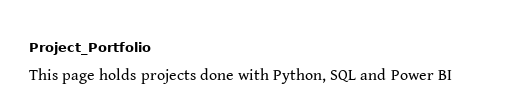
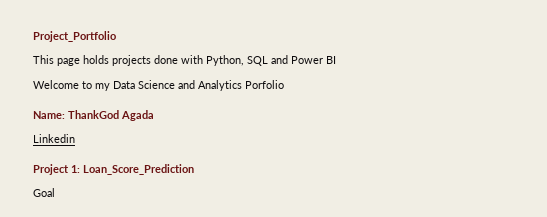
+ Welcome to my Data Science and Analytics Porfolio
+ Name: ThankGod Agada
+ Linkedin
+ Project 1: Loan_Score_Prediction
+ Goal

